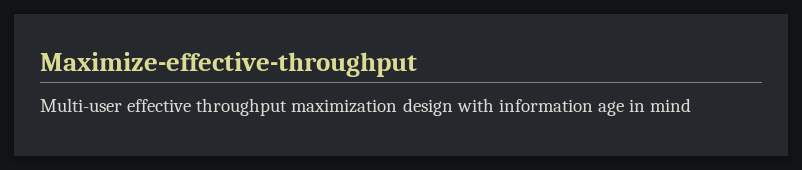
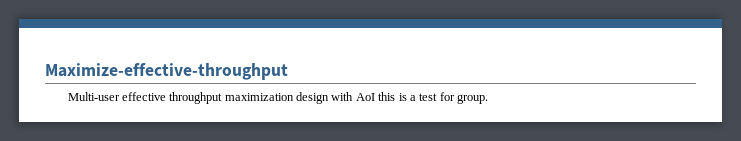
- Multi-user effective throughput maximization design with information age in mind
+ Multi-user effective throughput maximization design with AoI this is a test for group.

